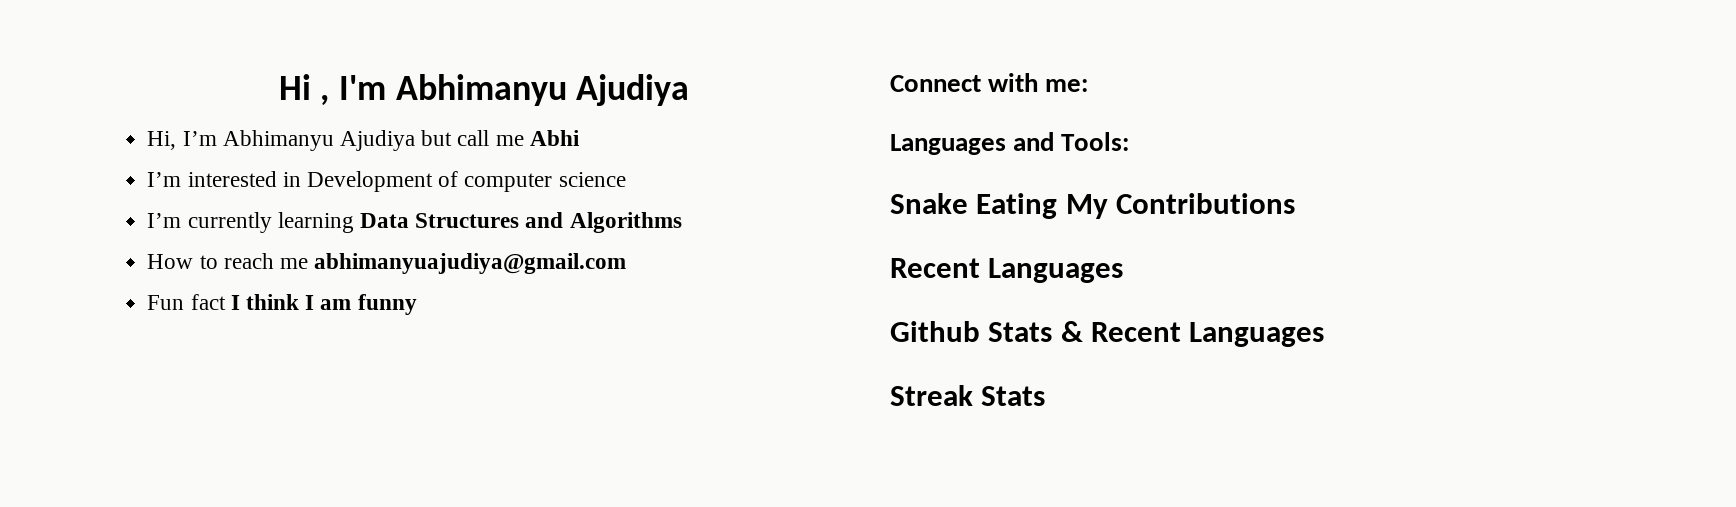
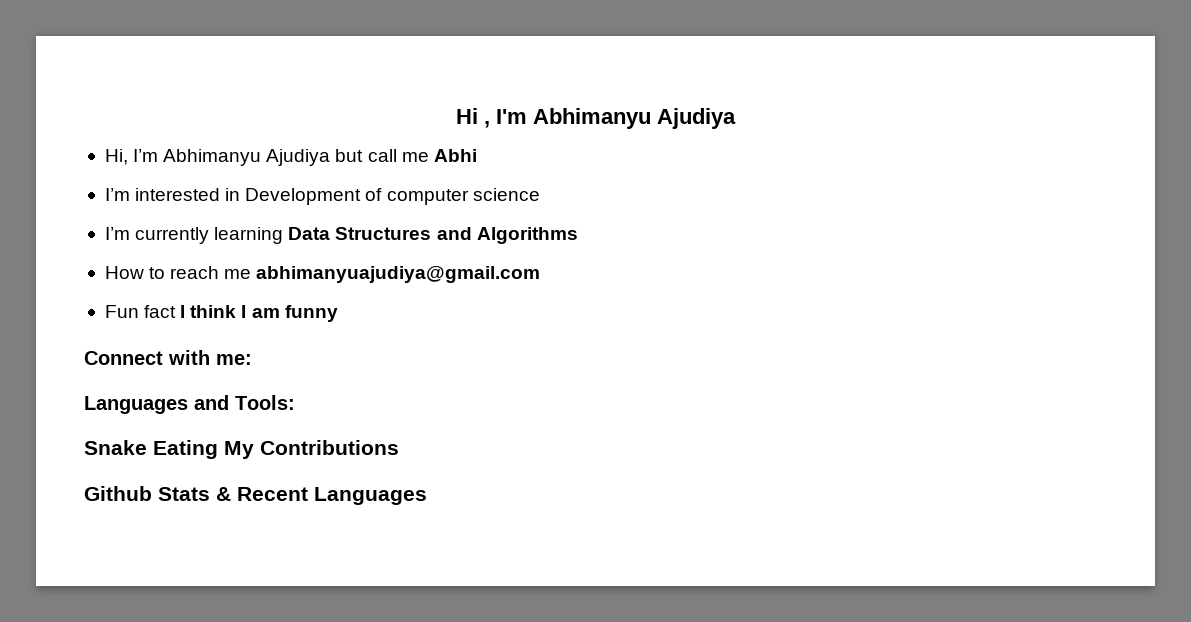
  Snake Eating My Contributions
- Recent Languages
- Streak Stats

